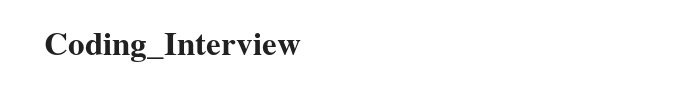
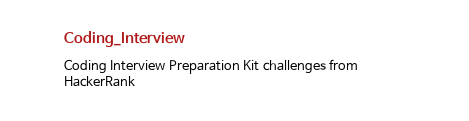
+ Coding Interview Preparation Kit challenges from HackerRank

